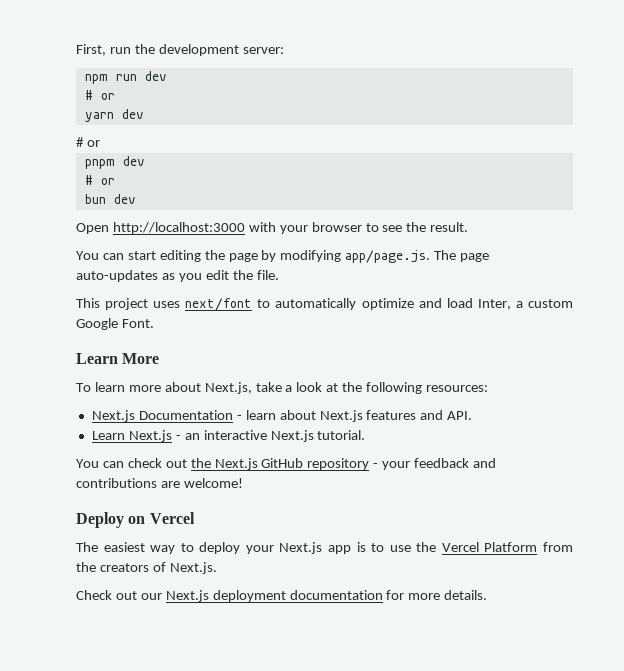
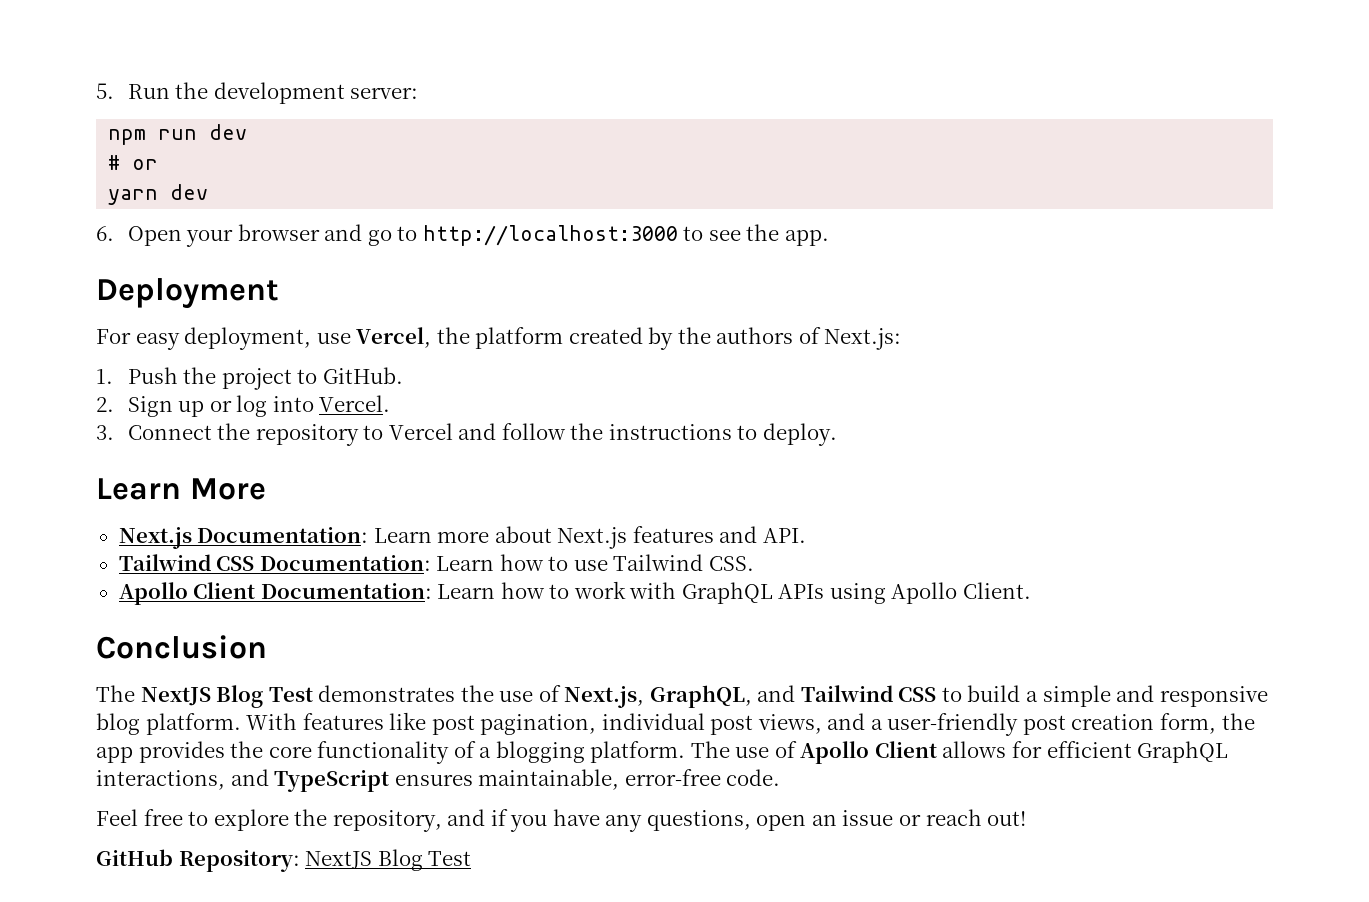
- First, run the development server:
+ 5. Run the development server:
  yarn dev
- # or
- pnpm dev
- # or
- bun dev
- Open http://localhost:3000 with your browser to see the result.
- You can start editing the page by modifying app/page.js. The page auto-updates as you edit the file.
- This project uses next/font to automatically optimize and load Inter, a custom Google Font.
+ 6. Open your browser and go to http://localhost:3000 to see the app.
+ Deployment
+ For easy deployment, use Vercel, the platform created by the authors of Next.js:
+ 1. Push the project to GitHub.
+ 2. Sign up or log into Vercel.
+ 3. Connect the repository to Vercel and follow the instructions to deploy.
  Learn More
- To learn more about Next.js, take a look at the following resources:
- Next.js Documentation - learn about Next.js features and API.
- Learn Next.js - an interactive Next.js tutorial.
- You can check out the Next.js GitHub repository - your feedback and contributions are welcome!
- Deploy on Vercel
- The easiest way to deploy your Next.js app is to use the Vercel Platform from the creators of Next.js.
- Check out our Next.js deployment documentation for more details.
+ Next.js Documentation: Learn more about Next.js features and API.
+ Tailwind CSS Documentation: Learn how to use Tailwind CSS.
+ Apollo Client Documentation: Learn how to work with GraphQL APIs using Apollo Client.
+ Conclusion
+ The NextJS Blog Test demonstrates the use of Next.js, GraphQL, and Tailwind CSS to build a simple and responsive blog platform. With features like post pagination, individual post views, and a user-friendly post creation form, the app provides the core functionality of a blogging platform. The use of Apollo Client allows for efficient GraphQL interactions, and TypeScript ensures maintainable, error-free code.
+ Feel free to explore the repository, and if you have any questions, open an issue or reach out!
+ GitHub Repository: NextJS Blog Test

